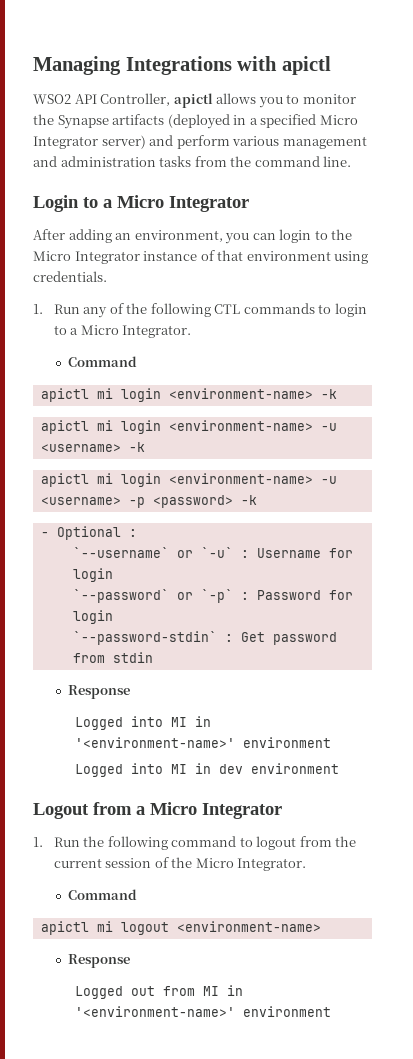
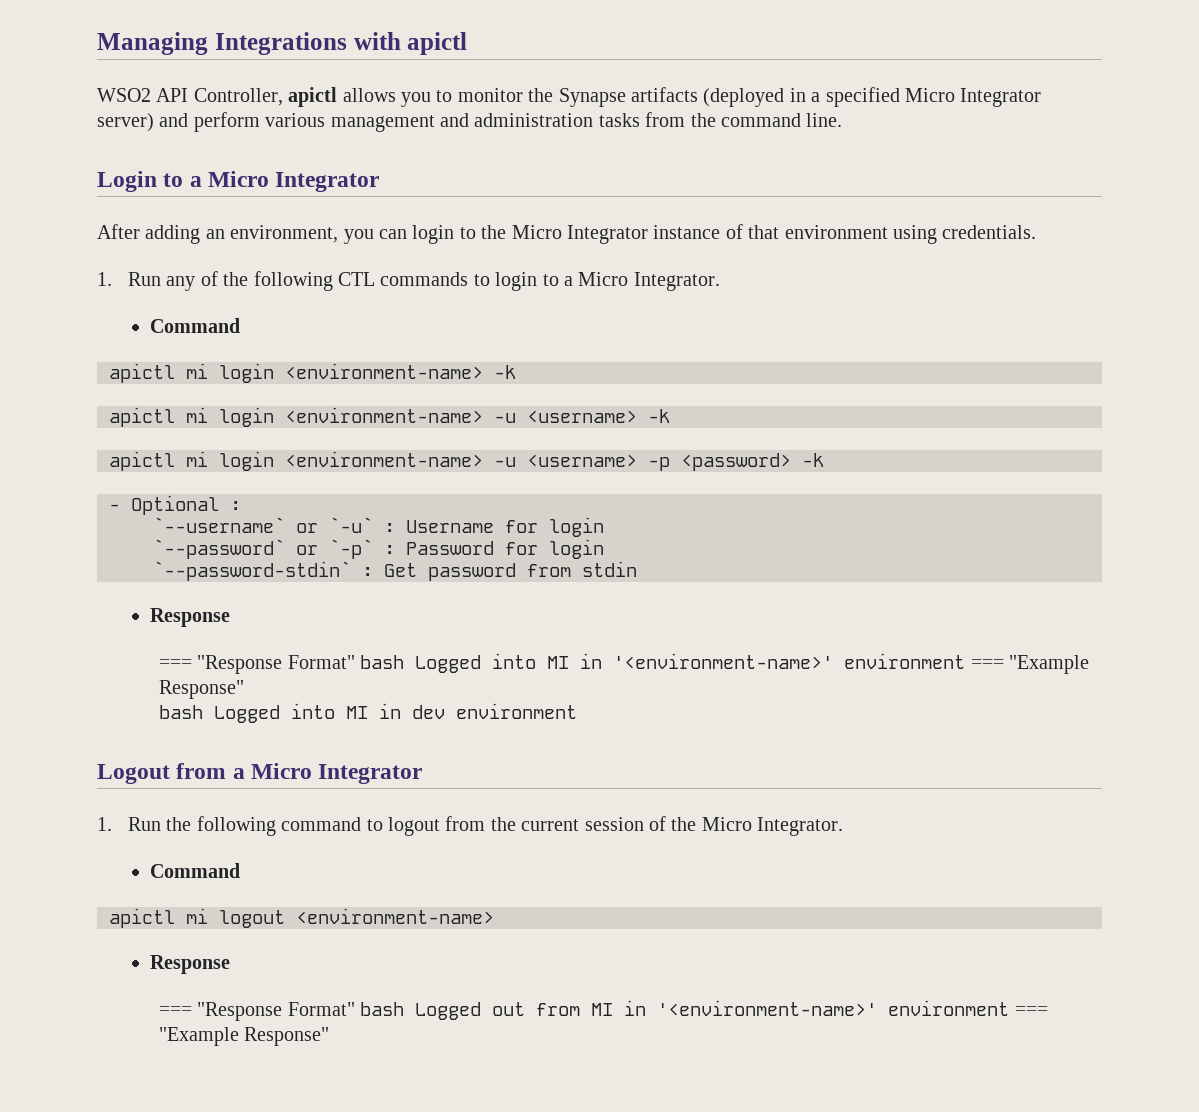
- Logged into MI in '<environment-name>' environment
- Logged into MI in dev environment
+ === "Response Format" bash Logged into MI in '<environment-name>' environment === "Example Response"
+ bash Logged into MI in dev environment
- Logged out from MI in '<environment-name>' environment
+ === "Response Format" bash Logged out from MI in '<environment-name>' environment === "Example Response"

